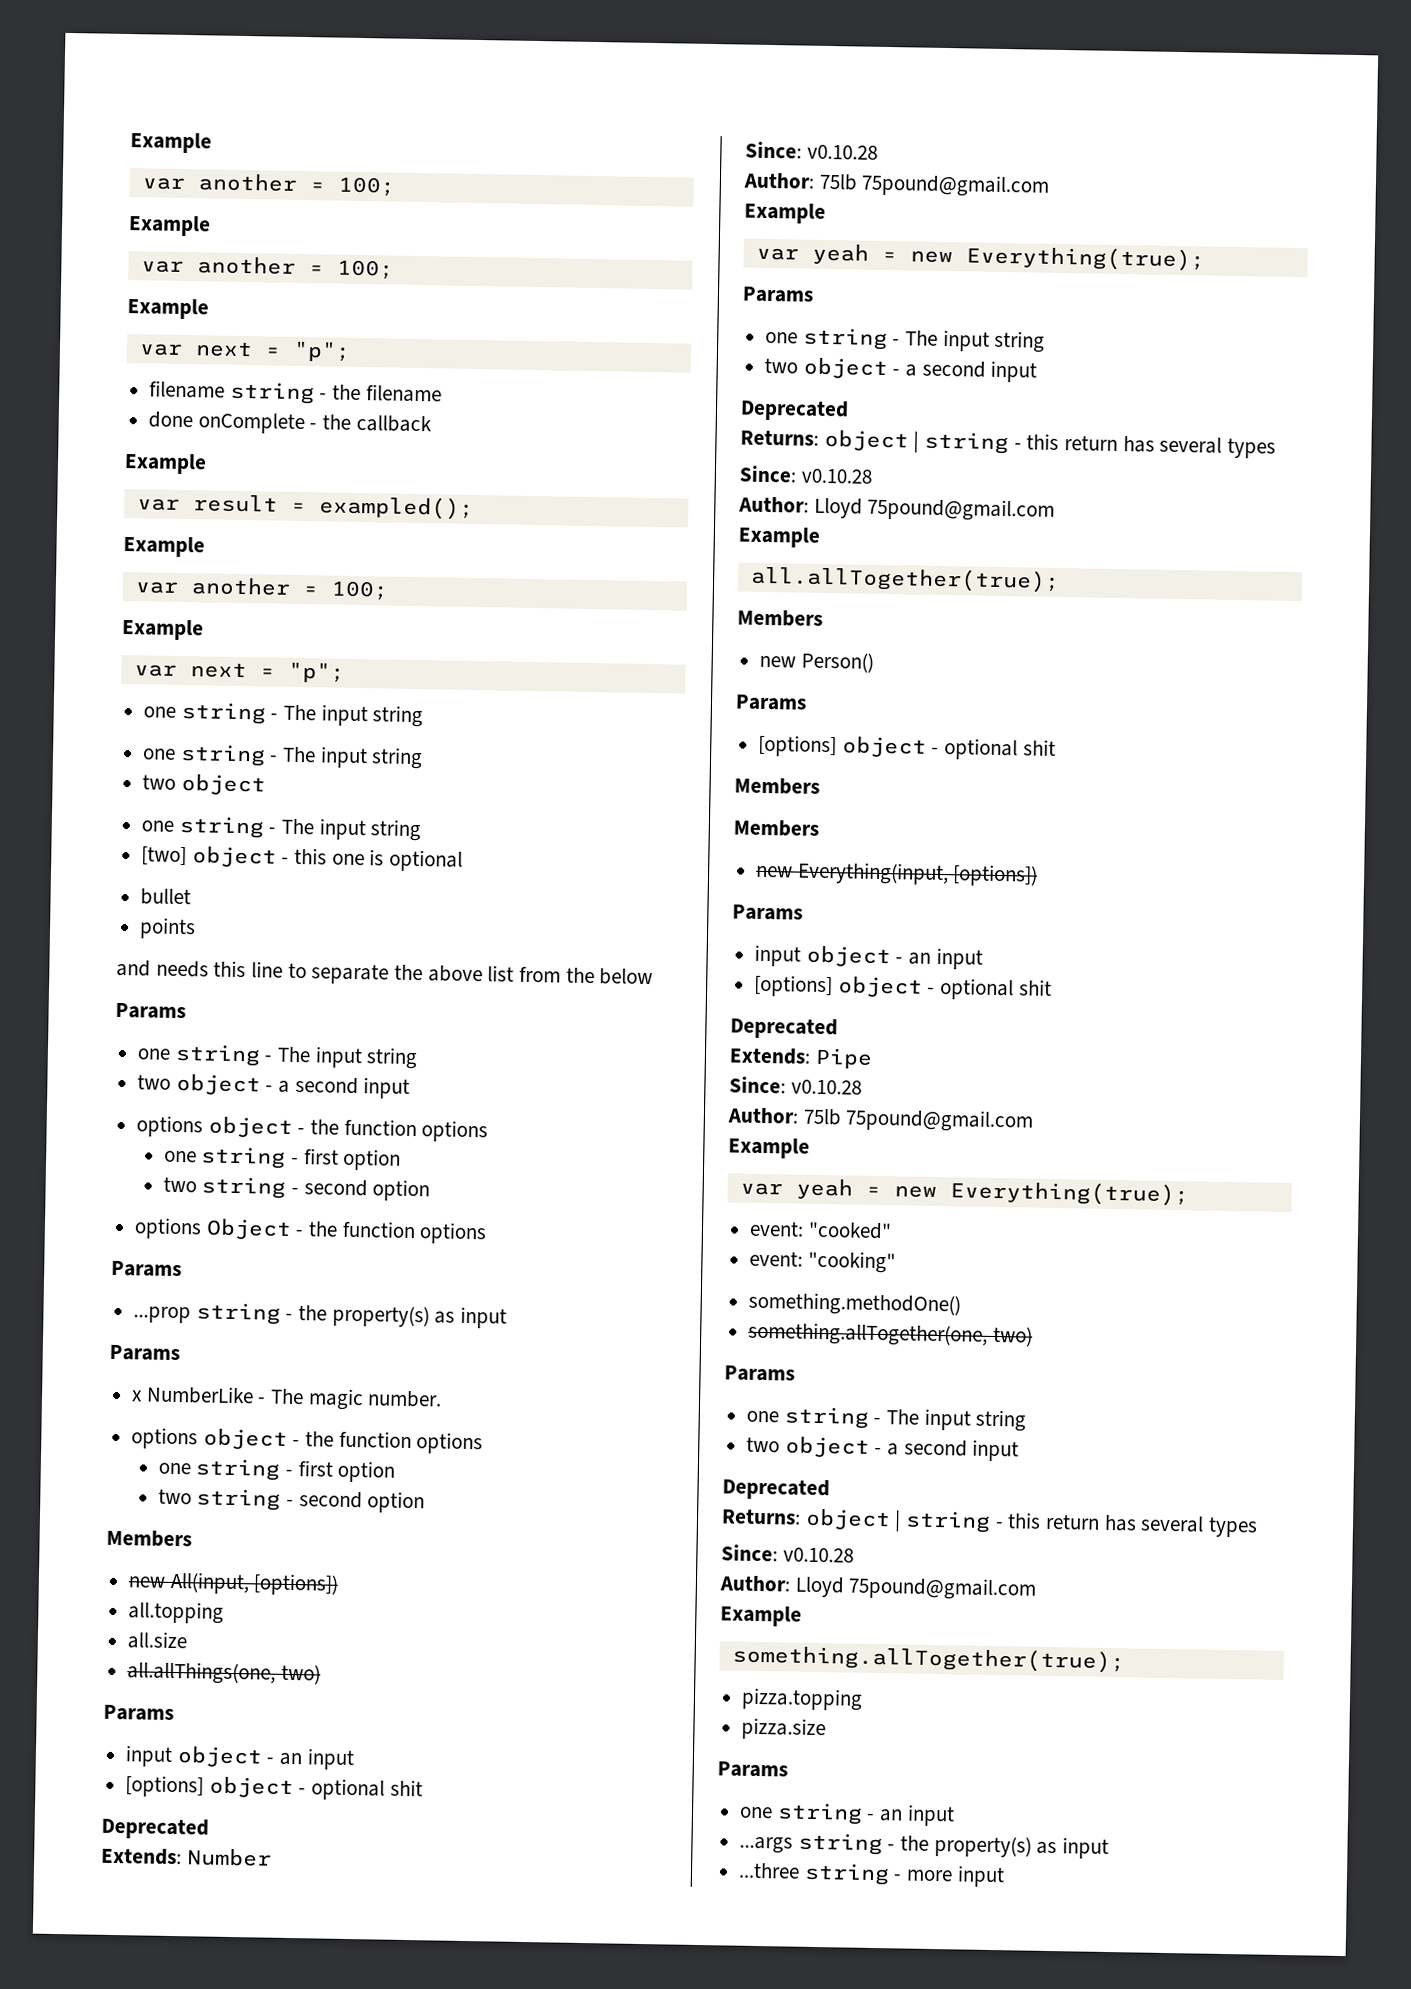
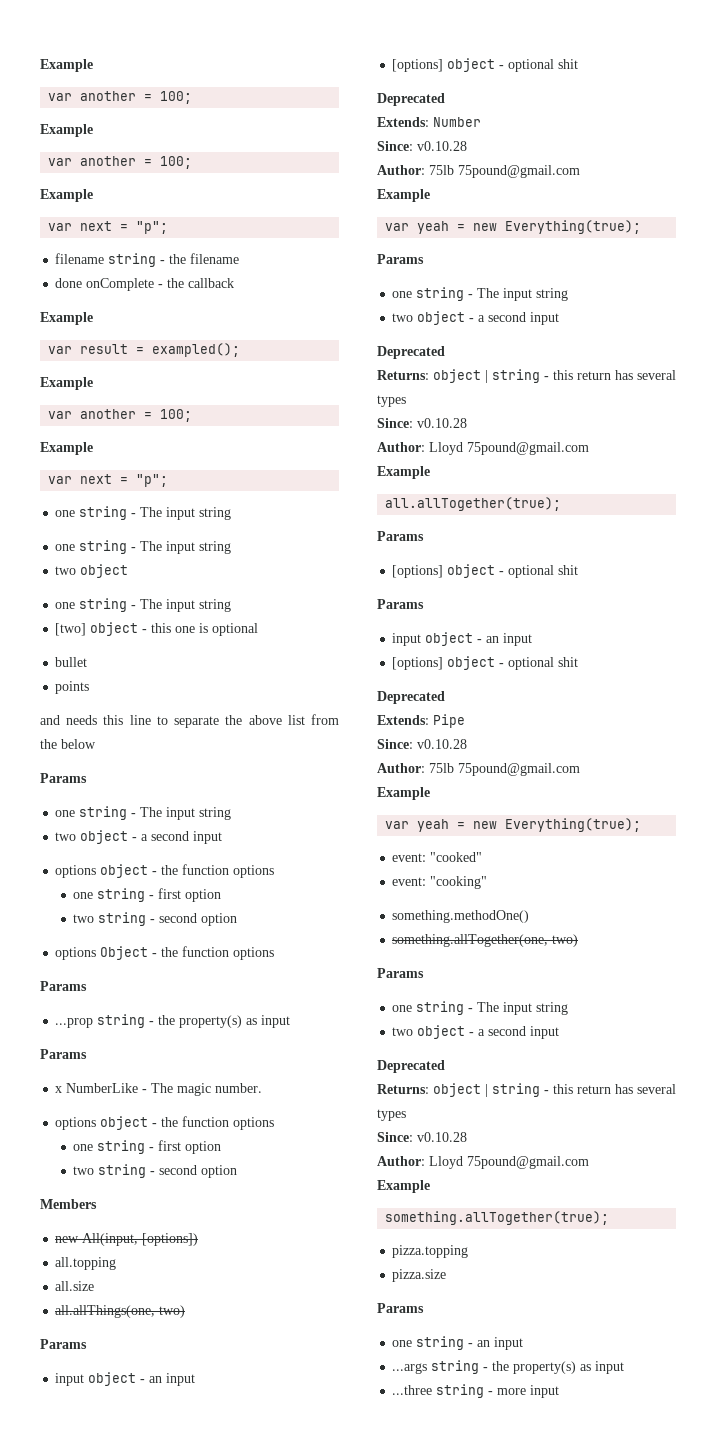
  all.allTogether(true);
- Members
- new Person()
  Params
  [options] object - optional shit
- Members
- Members
- new Everything(input, [options])

